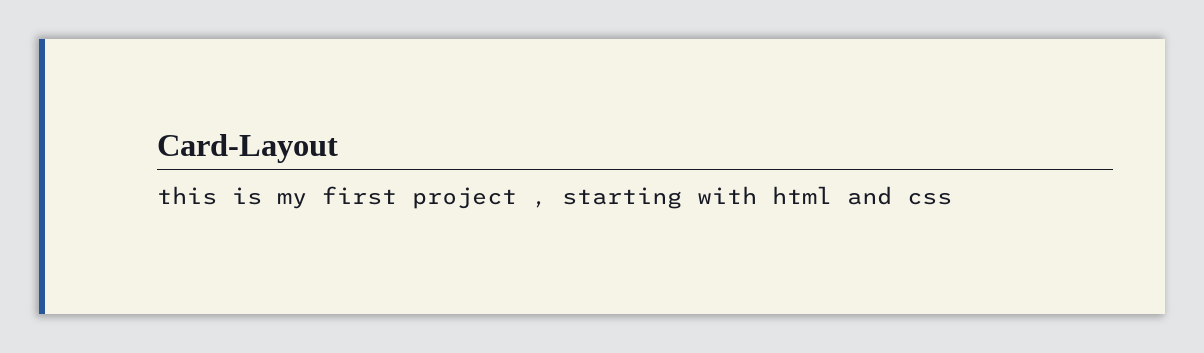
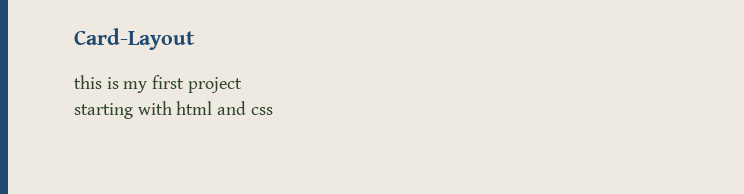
- this is my first project , starting with html and css
+ this is my first project
+ starting with html and css

